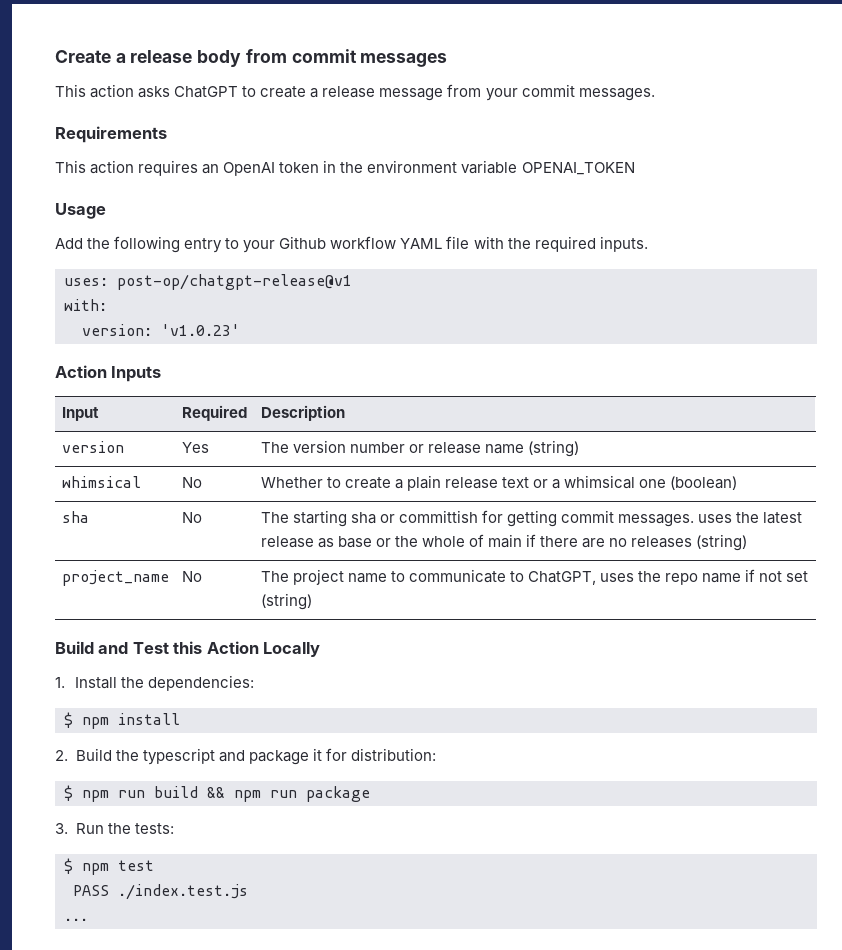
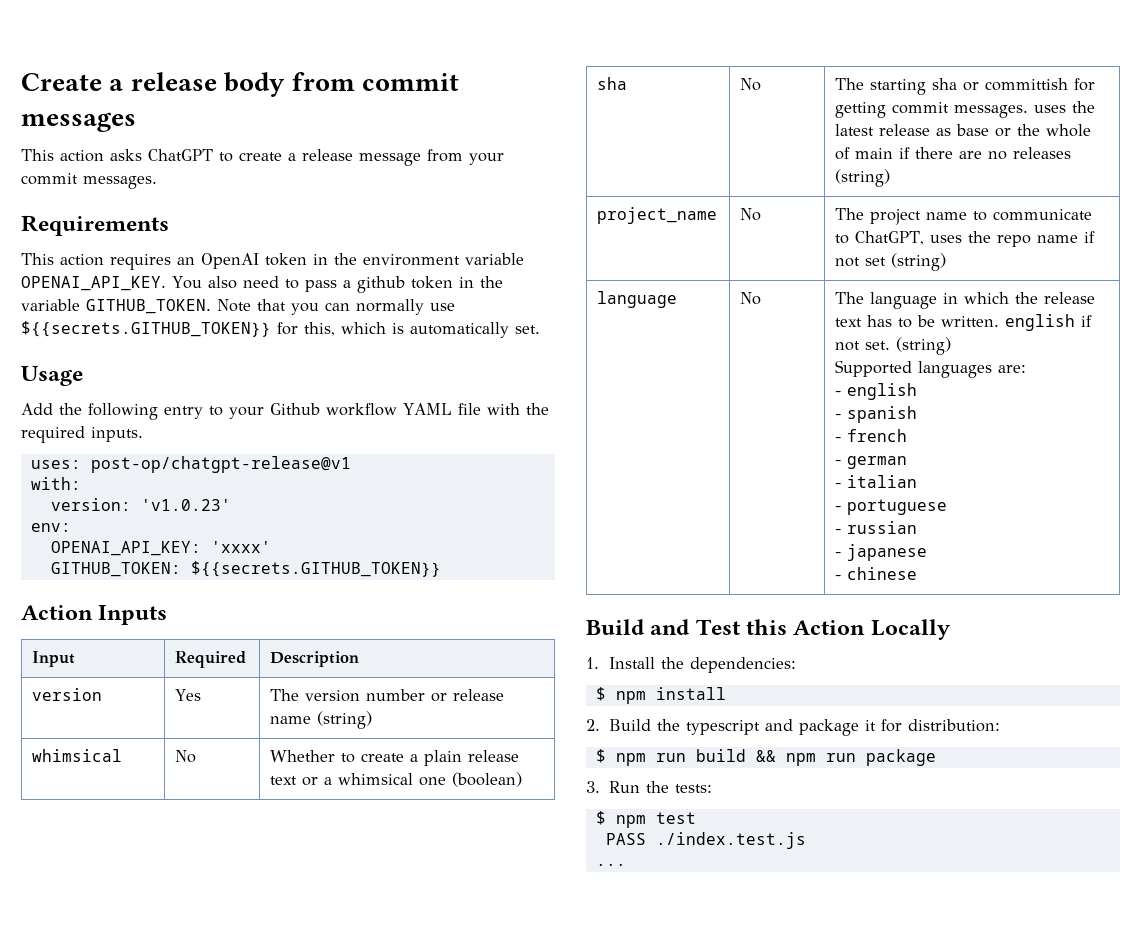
- This action requires an OpenAI token in the environment variable OPENAI_TOKEN
+ This action requires an OpenAI token in the environment variable OPENAI_API_KEY. You also need to pass a github token in the variable GITHUB_TOKEN. Note that you can normally use ${{secrets.GITHUB_TOKEN}} for this, which is automatically set.
+ env:
+ OPENAI_API_KEY: 'xxxx'
+ GITHUB_TOKEN: ${{secrets.GITHUB_TOKEN}}
+ language | No | The language in which the release text has to be written. english if not set. (string)
+ Supported languages are:
+ - english
+ - spanish
+ - french
+ - german
+ - italian
+ - portuguese
+ - russian
+ - japanese
+ - chinese

